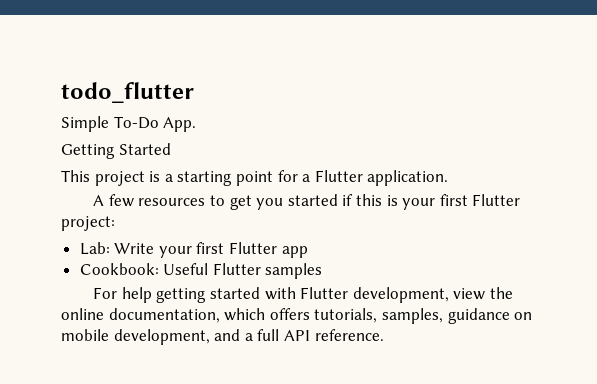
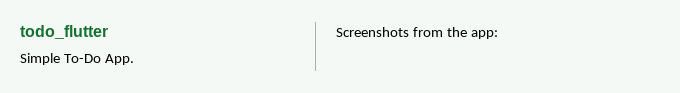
- Getting Started
- This project is a starting point for a Flutter application.
- A few resources to get you started if this is your first Flutter project:
- Lab: Write your first Flutter app
- Cookbook: Useful Flutter samples
- For help getting started with Flutter development, view the online documentation, which offers tutorials, samples, guidance on mobile development, and a full API reference.
+ Screenshots from the app:

